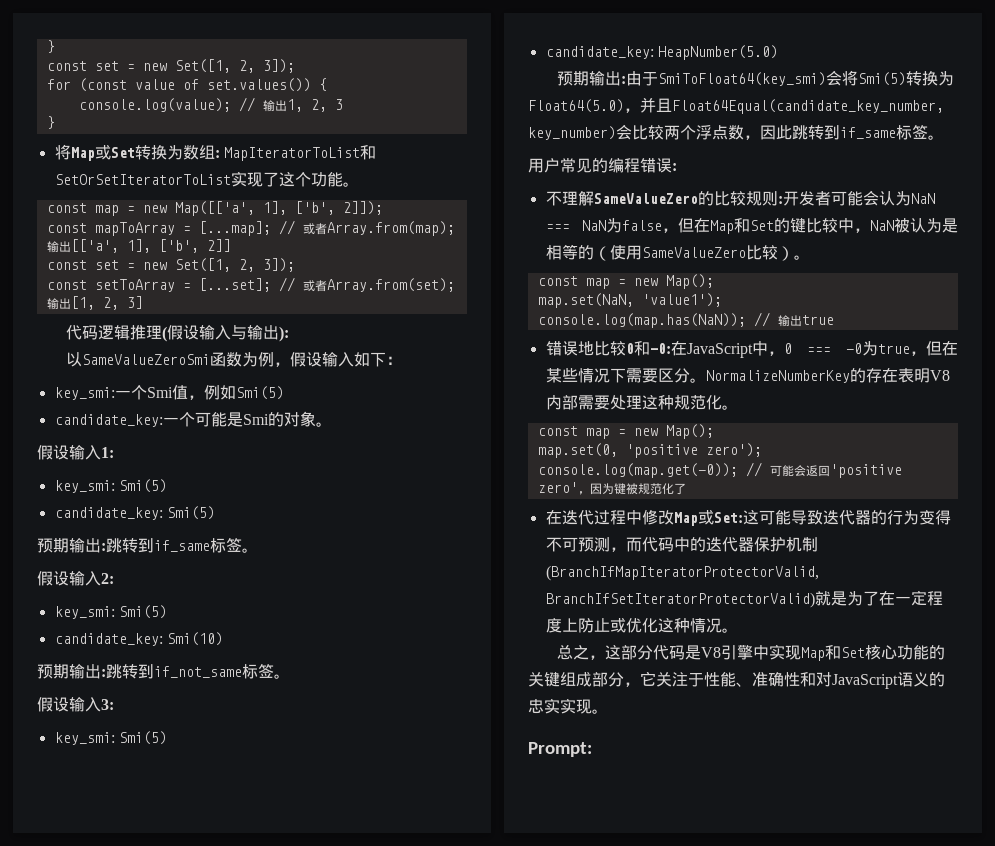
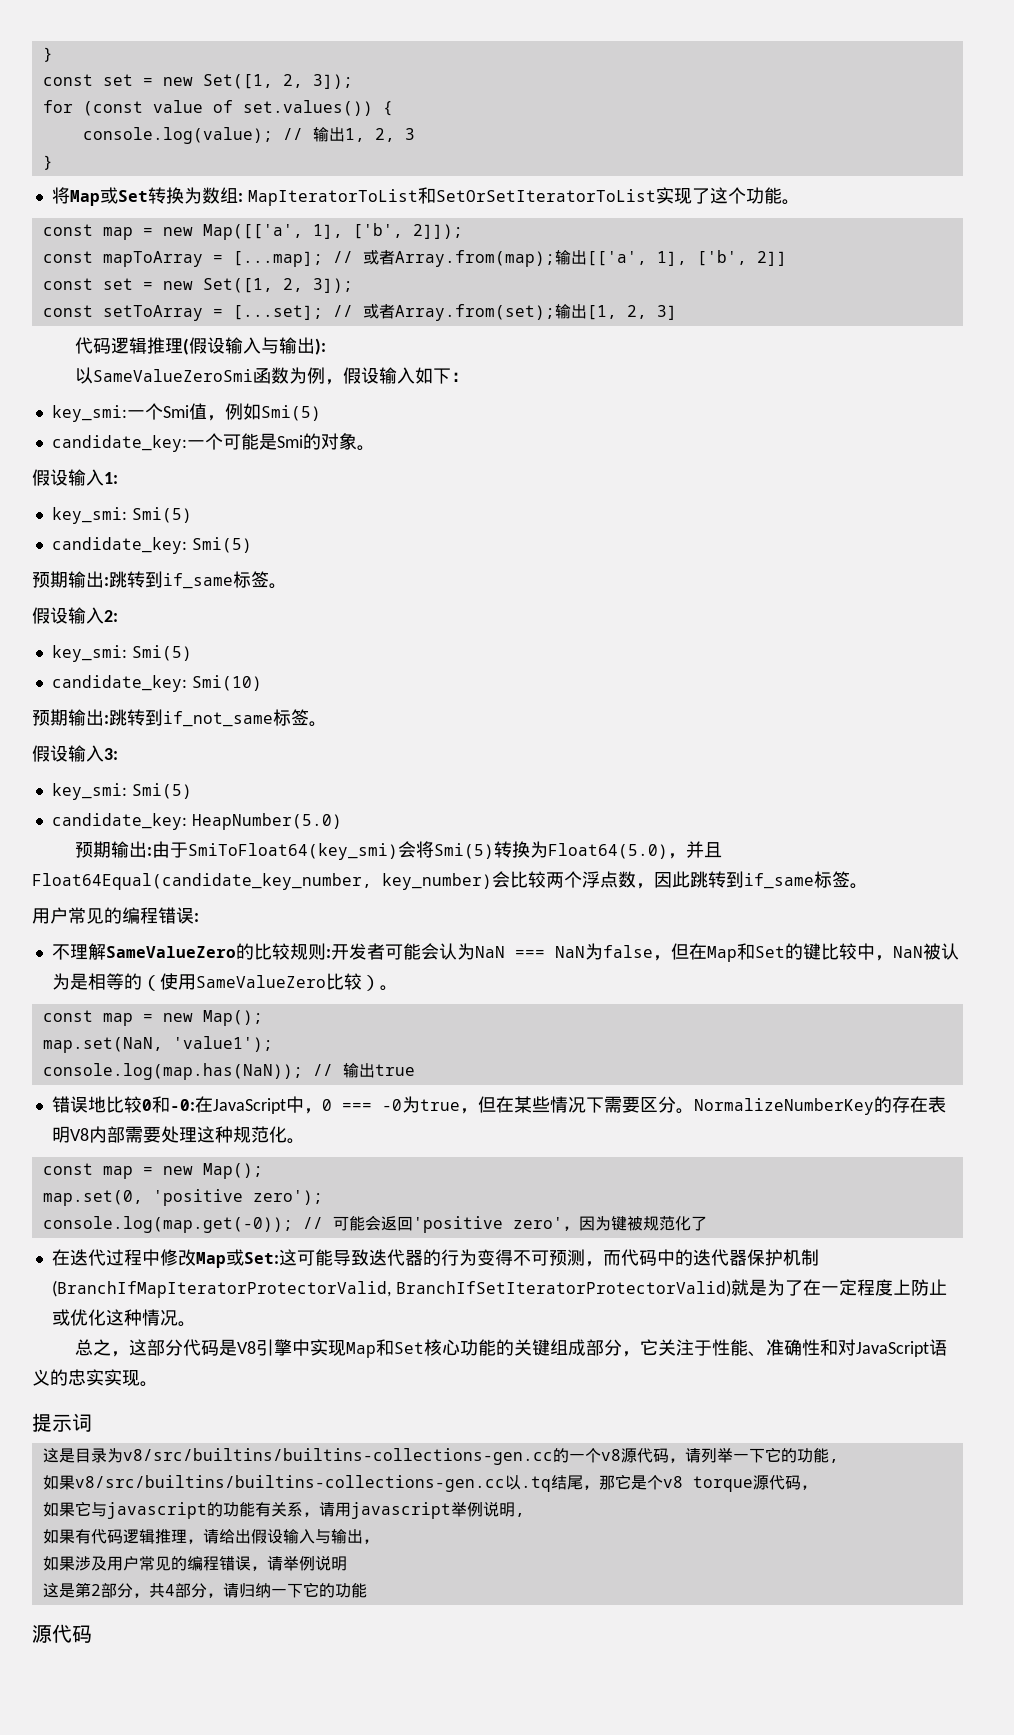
- Prompt:
+ 提示词
+ 这是目录为v8/src/builtins/builtins-collections-gen.cc的一个v8源代码，请列举一下它的功能,
+ 如果v8/src/builtins/builtins-collections-gen.cc以.tq结尾，那它是个v8 torque源代码，
+ 如果它与javascript的功能有关系，请用javascript举例说明,
+ 如果有代码逻辑推理，请给出假设输入与输出，
+ 如果涉及用户常见的编程错误，请举例说明
+ 这是第2部分，共4部分，请归纳一下它的功能
+ 源代码

